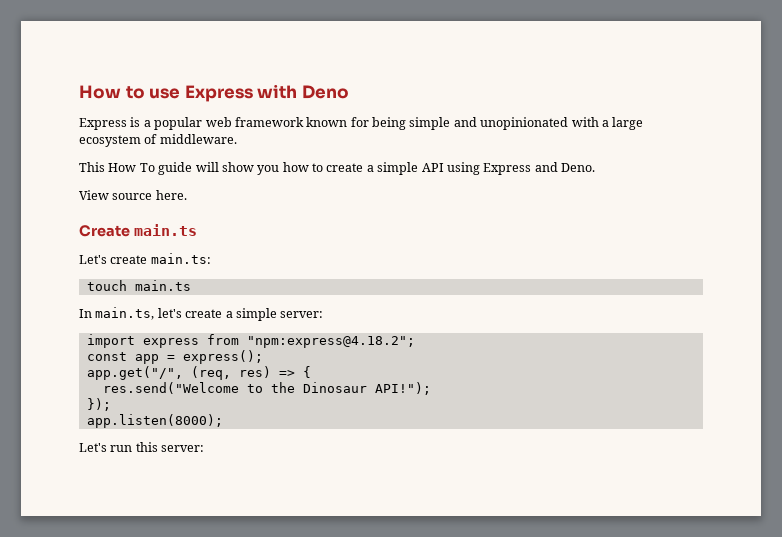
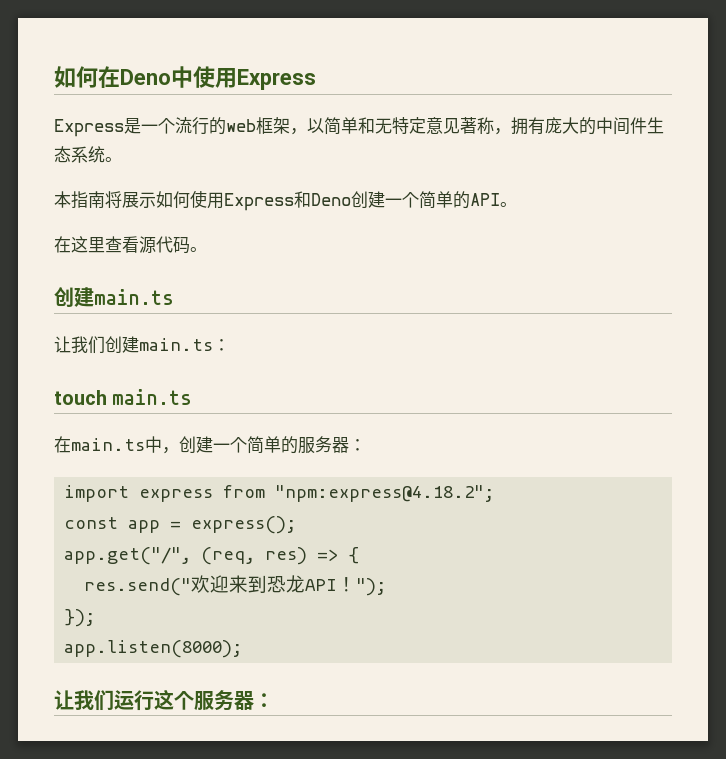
- How to use Express with Deno
- Express is a popular web framework known for being simple and unopinionated with a large ecosystem of middleware.
- This How To guide will show you how to create a simple API using Express and Deno.
- View source here.
- Create main.ts
- Let's create main.ts:
+ 如何在Deno中使用Express
+ Express是一个流行的web框架，以简单和无特定意见著称，拥有庞大的中间件生态系统。
+ 本指南将展示如何使用Express和Deno创建一个简单的API。
+ 在这里查看源代码。
+ 创建main.ts
+ 让我们创建main.ts：
  touch main.ts
- In main.ts, let's create a simple server:
+ 在main.ts中，创建一个简单的服务器：
- res.send("Welcome to the Dinosaur API!");
+ res.send("欢迎来到恐龙API！");
  });
  app.listen(8000);
- Let's run this server:
+ 让我们运行这个服务器：

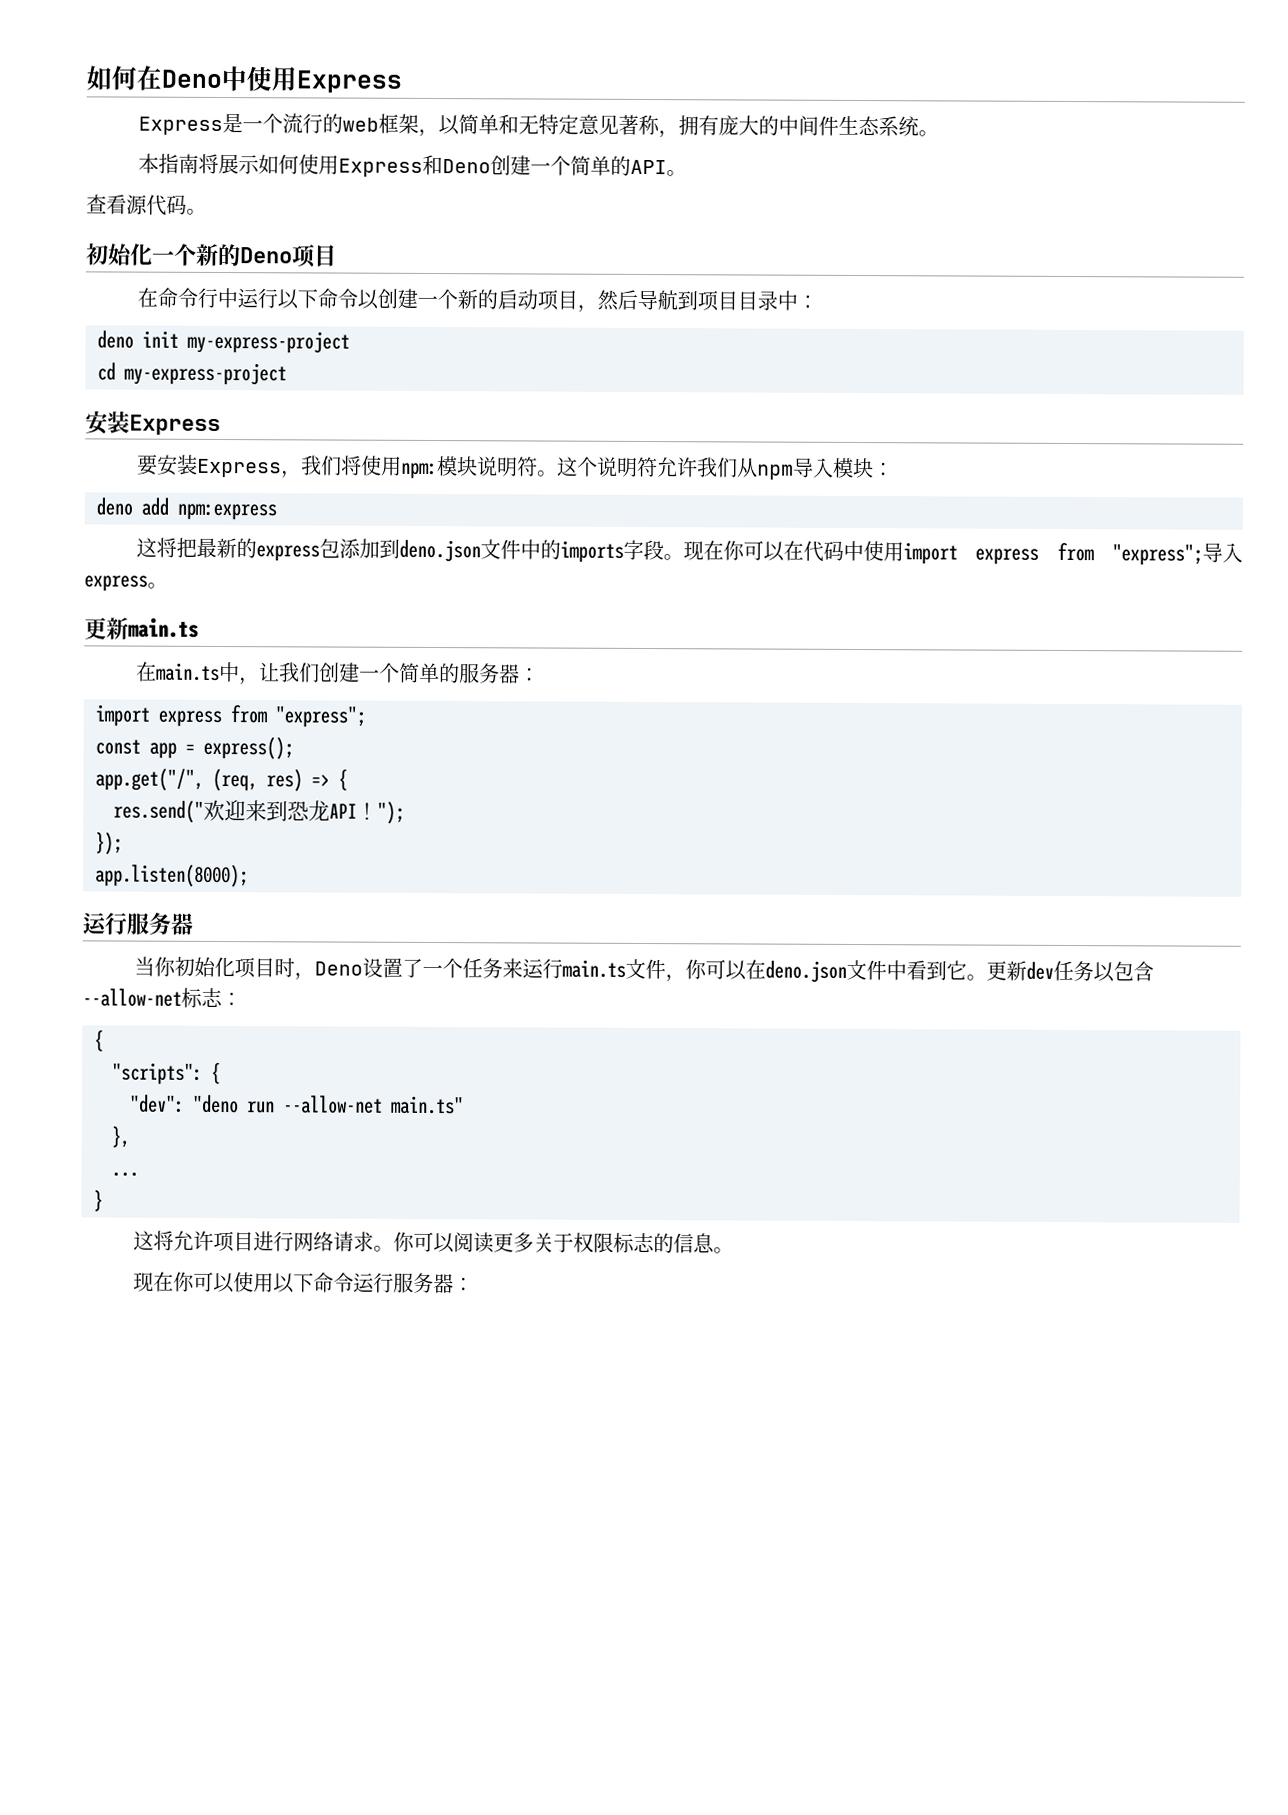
- 在这里查看源代码。
- 创建main.ts
- 让我们创建main.ts：
- touch main.ts
+ 查看源代码。
+ 初始化一个新的Deno项目
+ 在命令行中运行以下命令以创建一个新的启动项目，然后导航到项目目录中：
+ deno init my-express-project
+ cd my-express-project
+ 安装Express
+ 要安装Express，我们将使用npm:模块说明符。这个说明符允许我们从npm导入模块：
+ deno add npm:express
+ 这将把最新的express包添加到deno.json文件中的imports字段。现在你可以在代码中使用import express from "express";导入express。
+ 更新main.ts
- 在main.ts中，创建一个简单的服务器：
- import express from "npm:express@4.18.2";
+ 在main.ts中，让我们创建一个简单的服务器：
+ import express from "express";
  app.listen(8000);
- 让我们运行这个服务器：
+ 运行服务器
+ 当你初始化项目时，Deno设置了一个任务来运行main.ts文件，你可以在deno.json文件中看到它。更新dev任务以包含--allow-net标志：
+ {
+ "scripts": {
+ "dev": "deno run --allow-net main.ts"
+ },
+ ...
+ }
+ 这将允许项目进行网络请求。你可以阅读更多关于权限标志的信息。
+ 现在你可以使用以下命令运行服务器：

